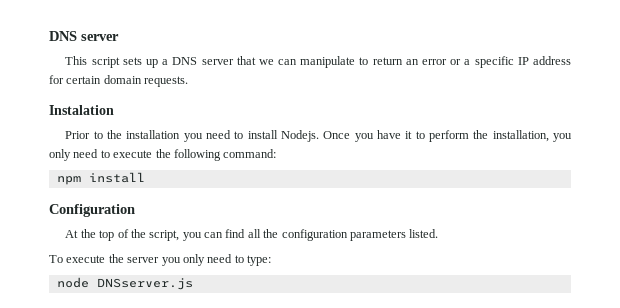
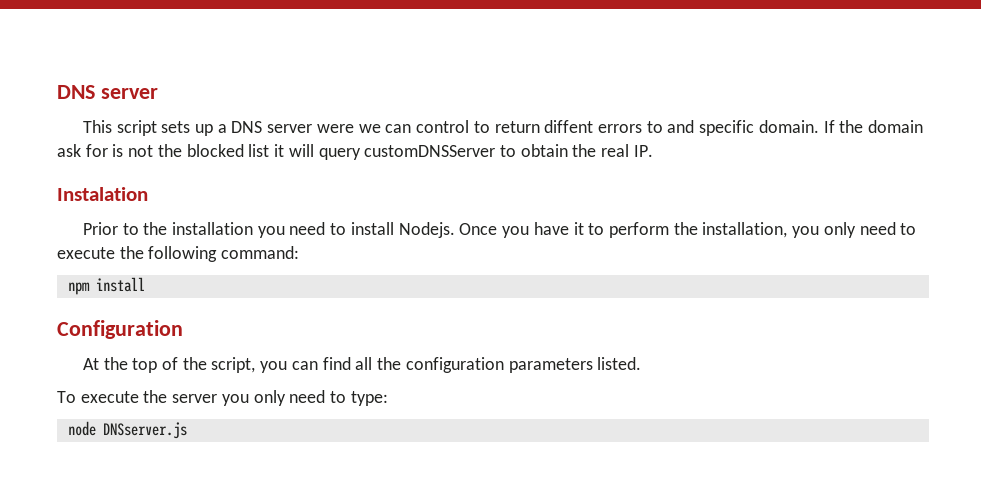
- This script sets up a DNS server that we can manipulate to return an error or a specific IP address for certain domain requests.
+ This script sets up a DNS server were we can control to return diffent errors to and specific domain. If the domain ask for is not the blocked list it will query customDNSServer to obtain the real IP.

